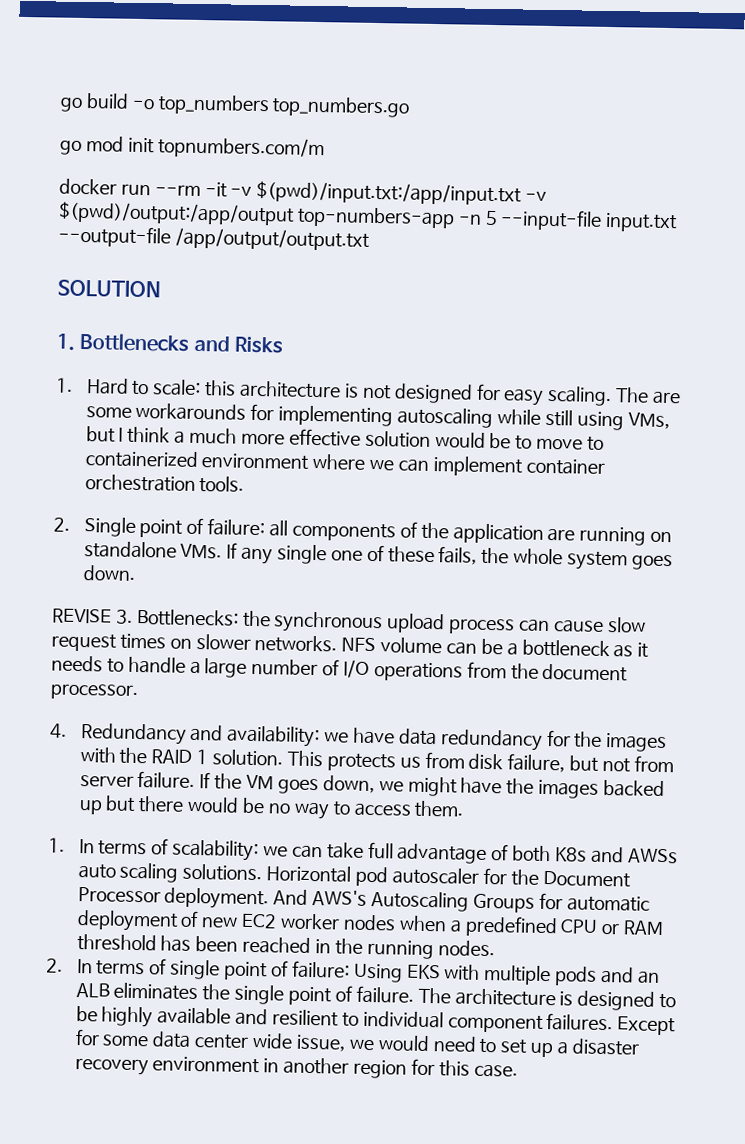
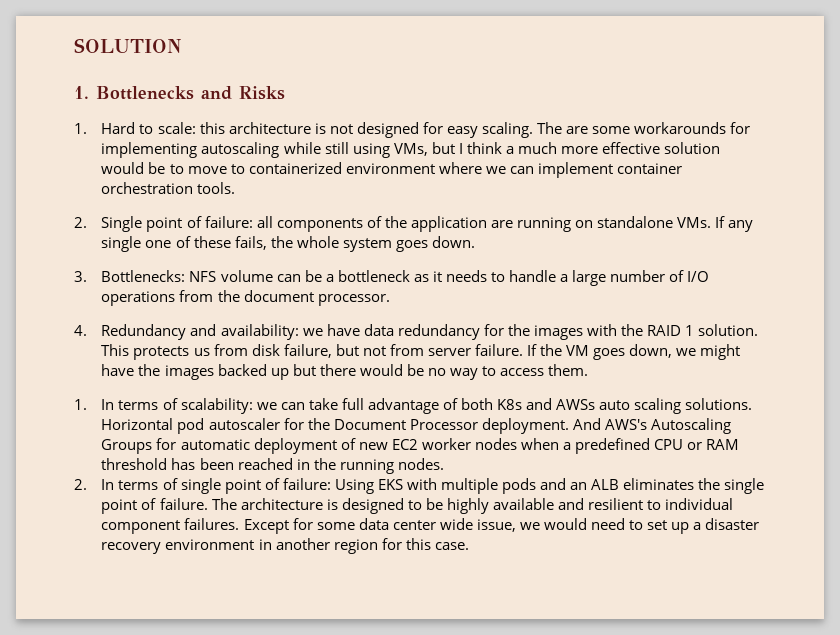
- go build -o top_numbers top_numbers.go
- go mod init topnumbers.com/m
- docker run --rm -it -v $(pwd)/input.txt:/app/input.txt -v $(pwd)/output:/app/output top-numbers-app -n 5 --input-file input.txt --output-file /app/output/output.txt
- REVISE 3. Bottlenecks: the synchronous upload process can cause slow request times on slower networks. NFS volume can be a bottleneck as it needs to handle a large number of I/O operations from the document processor.
+ 3. Bottlenecks: NFS volume can be a bottleneck as it needs to handle a large number of I/O operations from the document processor.

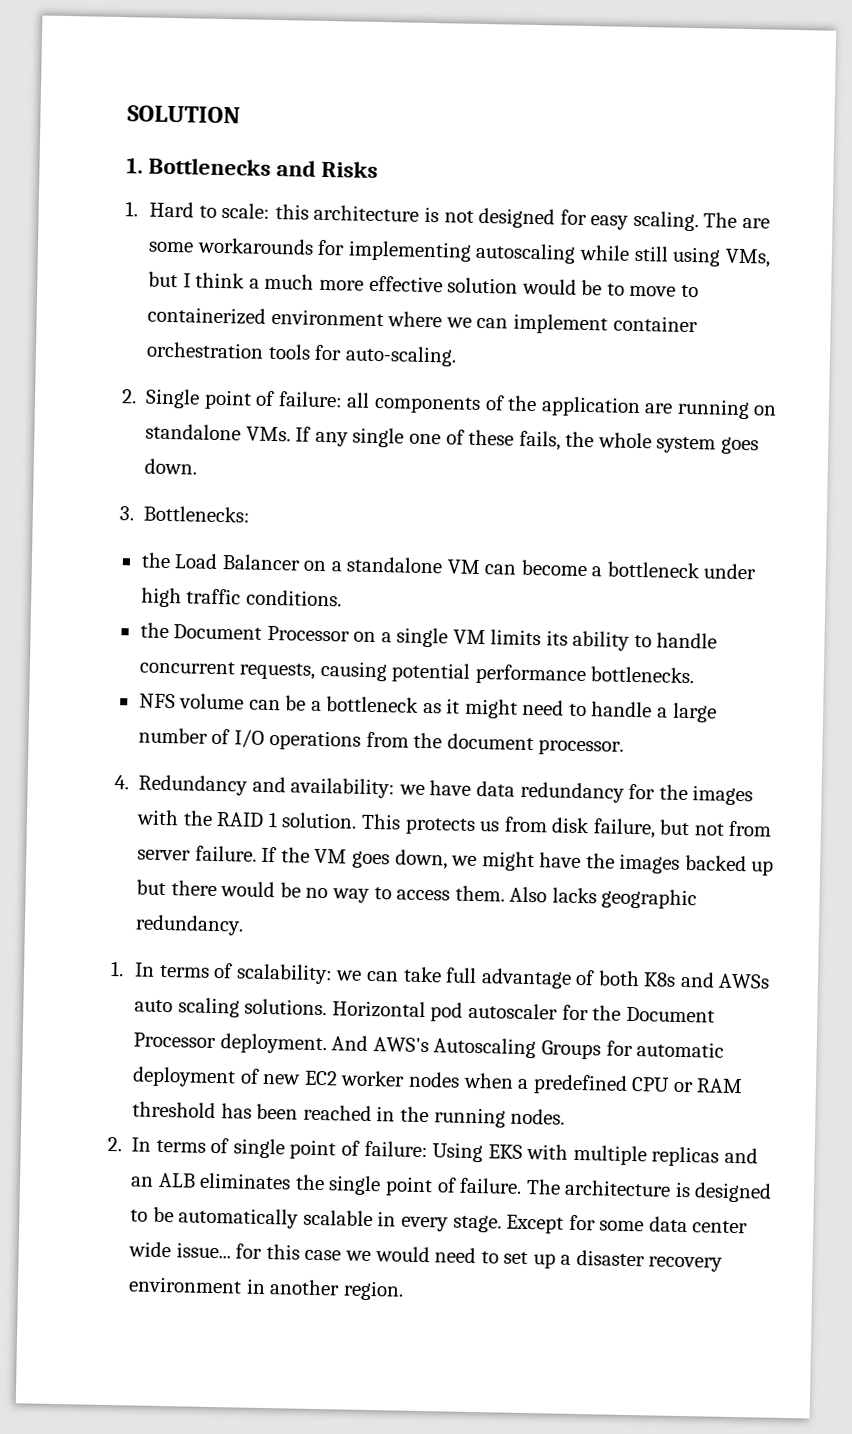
- The are some workarounds for implementing autoscaling while still using VMs, but I think a much more effective solution would be to move to containerized environment where we can implement container orchestration tools.
+ The are some workarounds for implementing autoscaling while still using VMs, but I think a much more effective solution would be to move to containerized environment where we can implement container orchestration tools for auto-scaling.
- 3. Bottlenecks: NFS volume can be a bottleneck as it needs to handle a large number of I/O operations from the document processor.
+ 3. Bottlenecks:
+ the Load Balancer on a standalone VM can become a bottleneck under high traffic conditions.
+ the Document Processor on a single VM limits its ability to handle concurrent requests, causing potential performance bottlenecks.
+ NFS volume can be a bottleneck as it might need to handle a large number of I/O operations from the document processor.
+ Also lacks geographic redundancy.
- 2. In terms of single point of failure: Using EKS with multiple pods and an ALB eliminates the single point of failure.
+ 2. In terms of single point of failure: Using EKS with multiple replicas and an ALB eliminates the single point of failure.
- The architecture is designed to be highly available and resilient to individual component failures.
+ The architecture is designed to be automatically scalable in every stage.
- Except for some data center wide issue, we would need to set up a disaster recovery environment in another region for this case.
+ Except for some data center wide issue... for this case we would need to set up a disaster recovery environment in another region.

